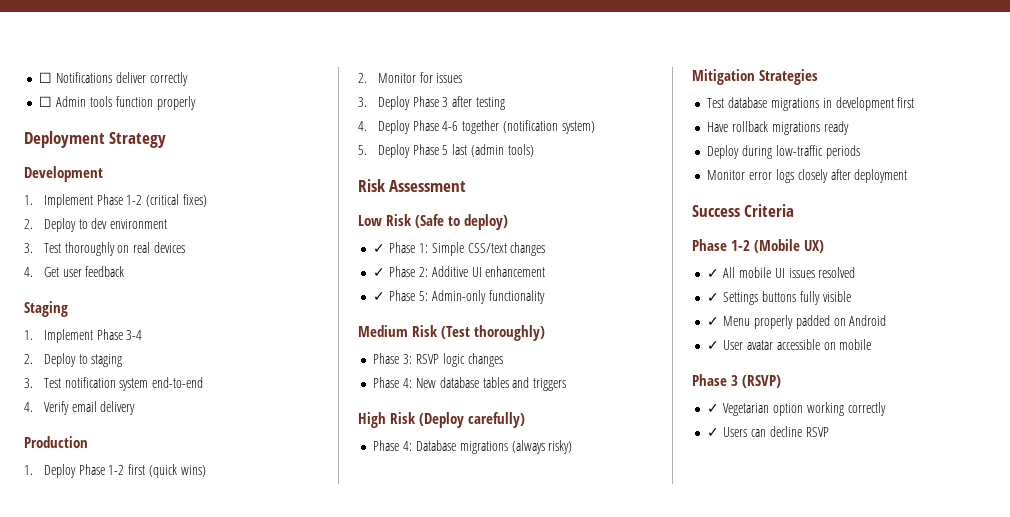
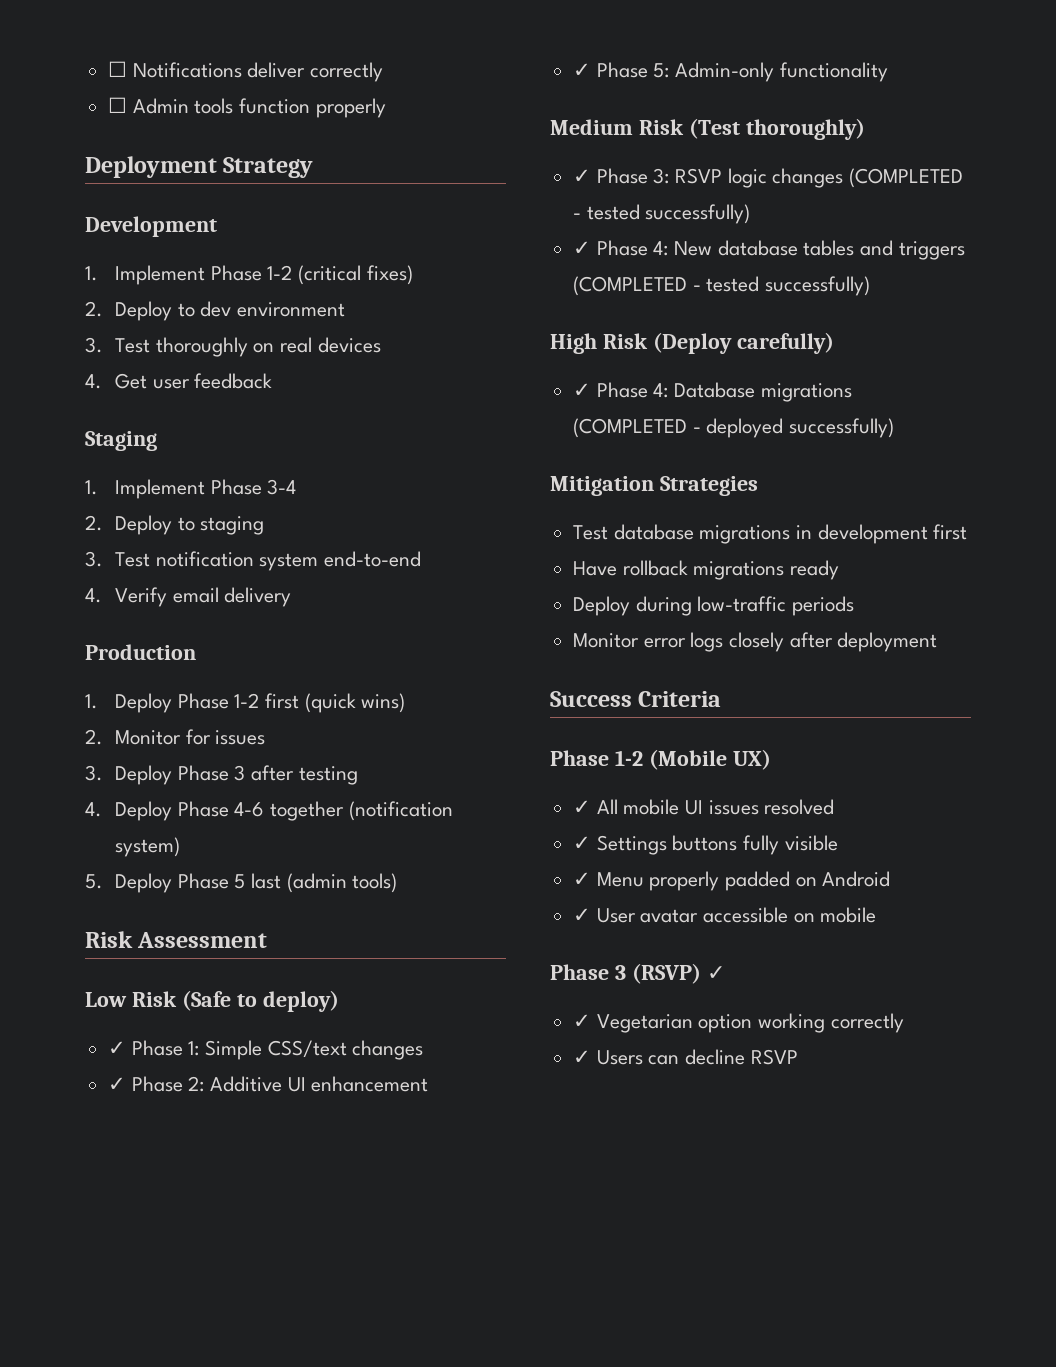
- Phase 3: RSVP logic changes
- Phase 4: New database tables and triggers
+ ✓ Phase 3: RSVP logic changes (COMPLETED - tested successfully)
+ ✓ Phase 4: New database tables and triggers (COMPLETED - tested successfully)
- Phase 4: Database migrations (always risky)
+ ✓ Phase 4: Database migrations (COMPLETED - deployed successfully)
- Phase 3 (RSVP)
+ Phase 3 (RSVP) ✓

